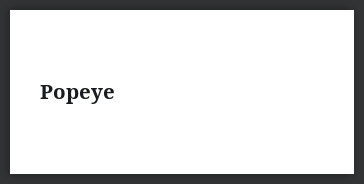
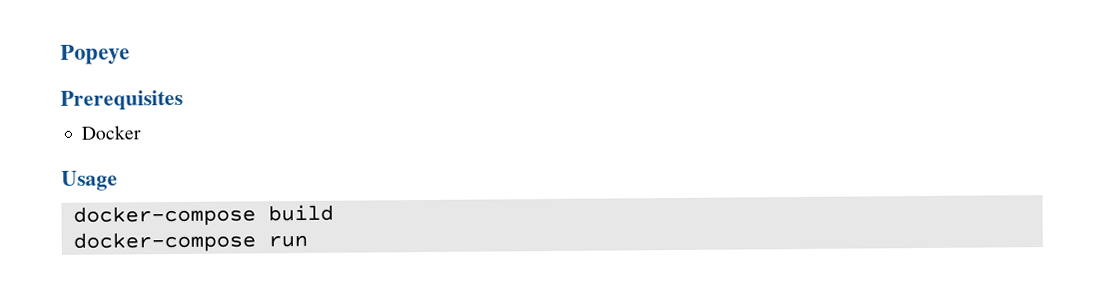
+ Prerequisites
+ Docker
+ Usage
+ docker-compose build
+ docker-compose run

